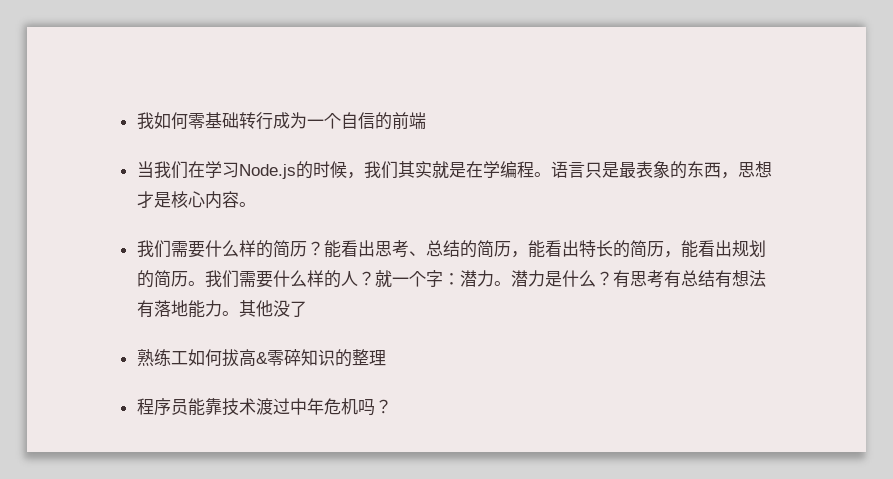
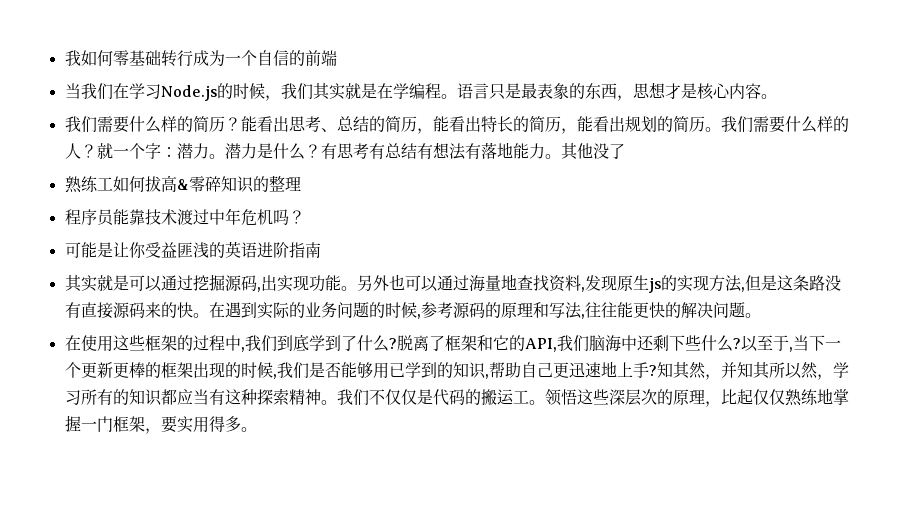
+ 可能是让你受益匪浅的英语进阶指南
+ 其实就是可以通过挖掘源码,出实现功能。另外也可以通过海量地查找资料,发现原生js的实现方法,但是这条路没有直接源码来的快。在遇到实际的业务问题的时候,参考源码的原理和写法,往往能更快的解决问题。
+ 在使用这些框架的过程中,我们到底学到了什么?脱离了框架和它的API,我们脑海中还剩下些什么?以至于,当下一个更新更棒的框架出现的时候,我们是否能够用已学到的知识,帮助自己更迅速地上手?知其然，并知其所以然，学习所有的知识都应当有这种探索精神。我们不仅仅是代码的搬运工。领悟这些深层次的原理，比起仅仅熟练地掌握一门框架，要实用得多。

